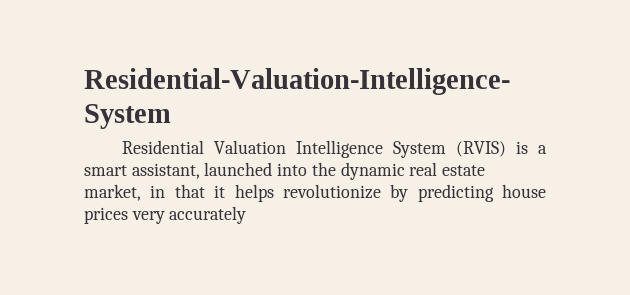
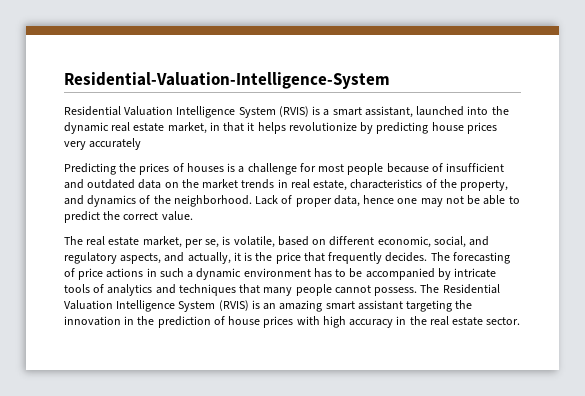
+ Predicting the prices of houses is a challenge for most people because of insufficient and outdated data on the market trends in real estate, characteristics of the property, and dynamics of the neighborhood. Lack of proper data, hence one may not be able to predict the correct value.
+ The real estate market, per se, is volatile, based on different economic, social, and regulatory aspects, and actually, it is the price that frequently decides. The forecasting of price actions in such a dynamic environment has to be accompanied by intricate tools of analytics and techniques that many people cannot possess. The Residential Valuation Intelligence System (RVIS) is an amazing smart assistant targeting the innovation in the prediction of house prices with high accuracy in the real estate sector.

